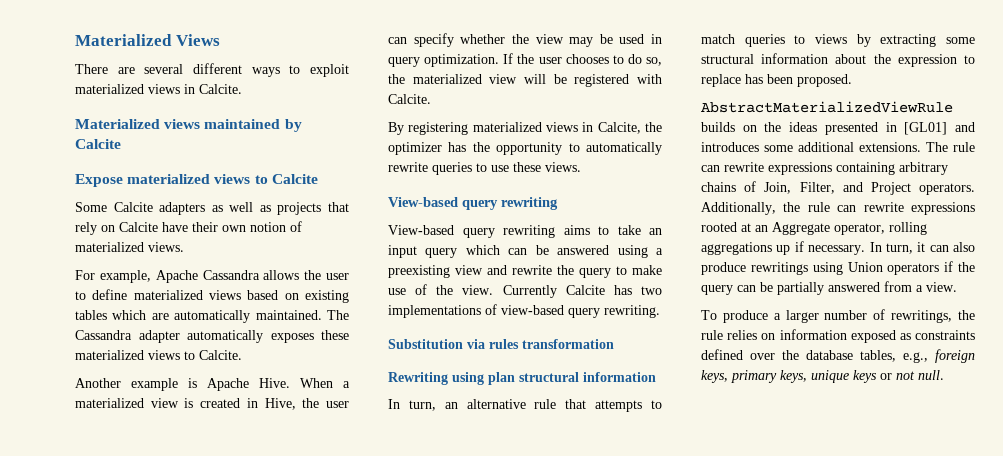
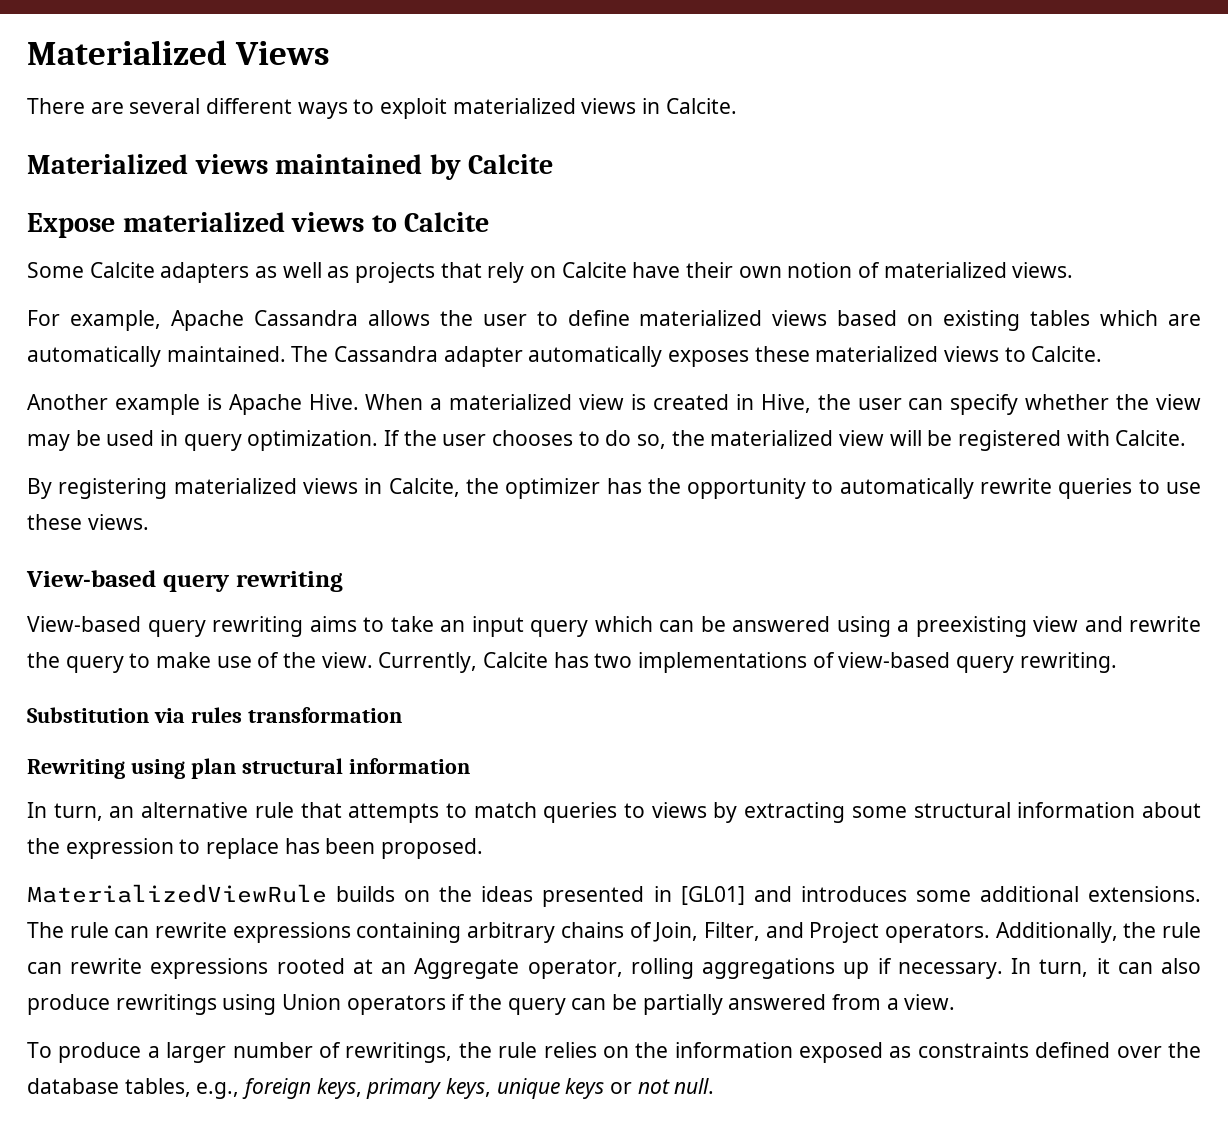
- Currently Calcite has two implementations of view-based query rewriting.
+ Currently, Calcite has two implementations of view-based query rewriting.
- AbstractMaterializedViewRule builds on the ideas presented in [GL01] and introduces some additional extensions.
+ MaterializedViewRule builds on the ideas presented in [GL01] and introduces some additional extensions.
- To produce a larger number of rewritings, the rule relies on information exposed as constraints defined over the database tables, e.g., foreign keys, primary keys, unique keys or not null.
+ To produce a larger number of rewritings, the rule relies on the information exposed as constraints defined over the database tables, e.g., foreign keys, primary keys, unique keys or not null.

